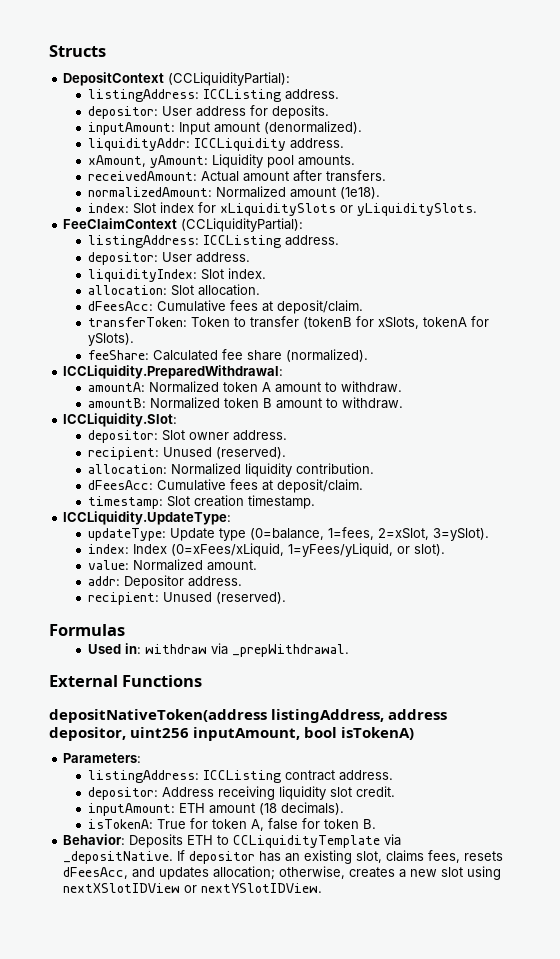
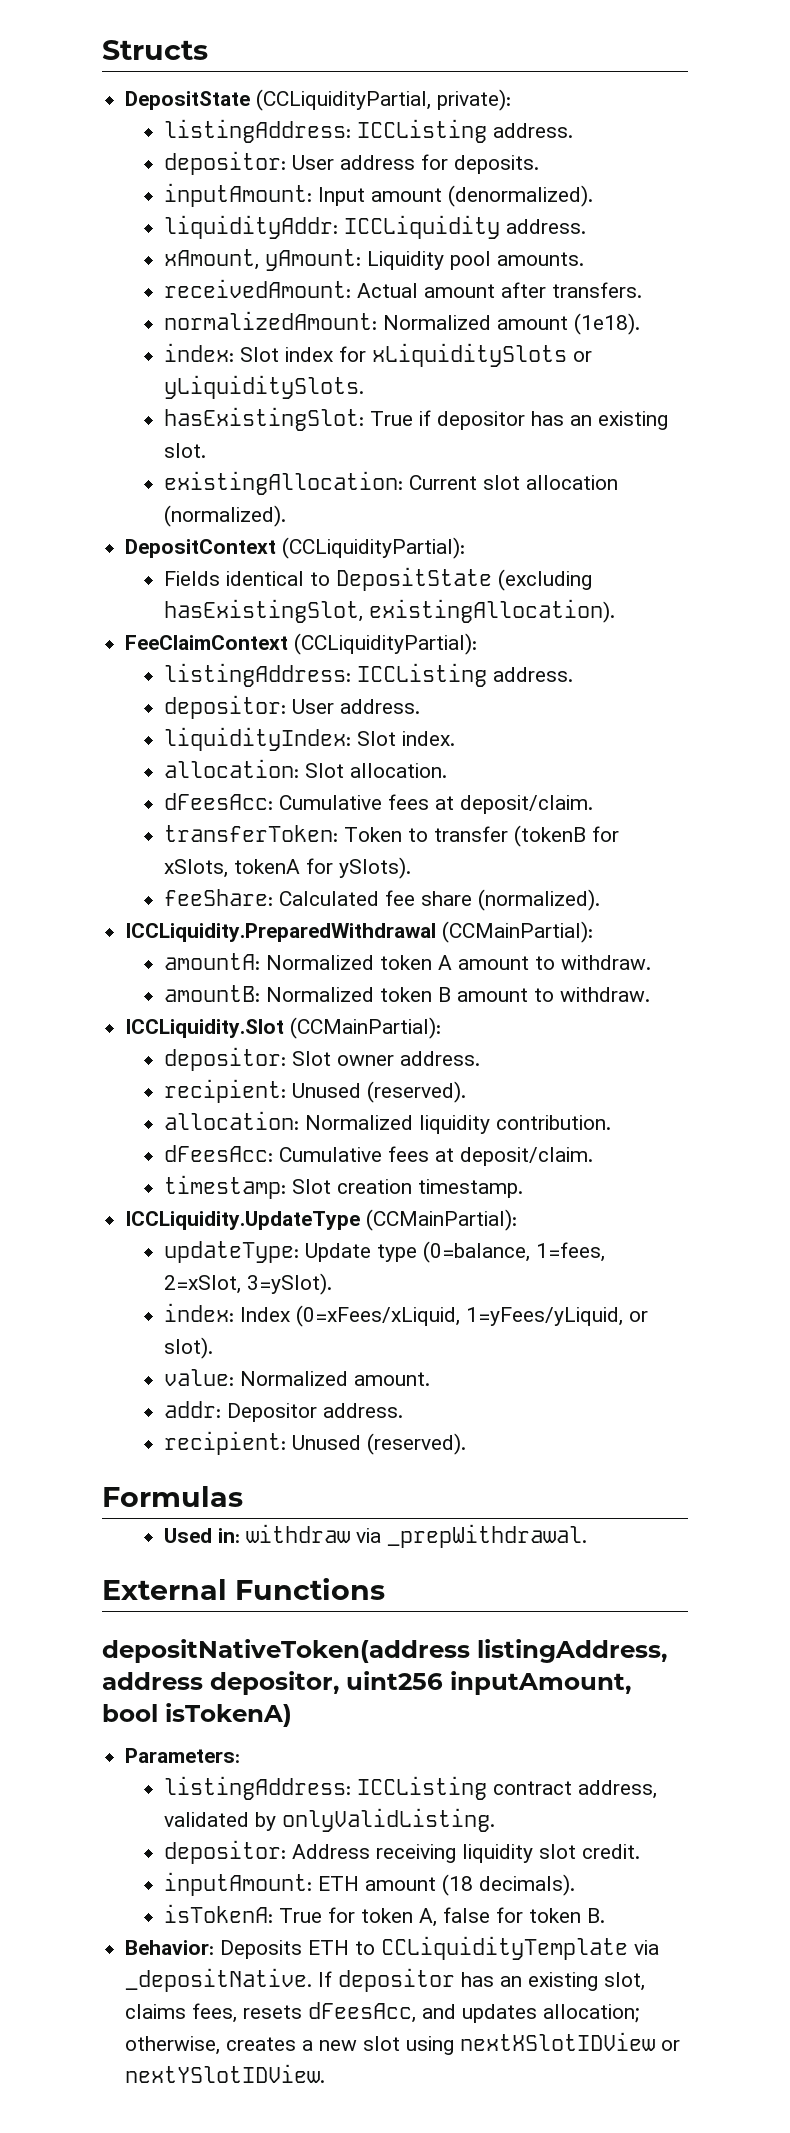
- DepositContext (CCLiquidityPartial):
+ DepositState (CCLiquidityPartial, private):
+ hasExistingSlot: True if depositor has an existing slot.
+ existingAllocation: Current slot allocation (normalized).
+ DepositContext (CCLiquidityPartial):
+ Fields identical to DepositState (excluding hasExistingSlot, existingAllocation).
- ICCLiquidity.PreparedWithdrawal:
+ ICCLiquidity.PreparedWithdrawal (CCMainPartial):
- ICCLiquidity.Slot:
+ ICCLiquidity.Slot (CCMainPartial):
- ICCLiquidity.UpdateType:
+ ICCLiquidity.UpdateType (CCMainPartial):
- listingAddress: ICCListing contract address.
+ listingAddress: ICCListing contract address, validated by onlyValidListing.

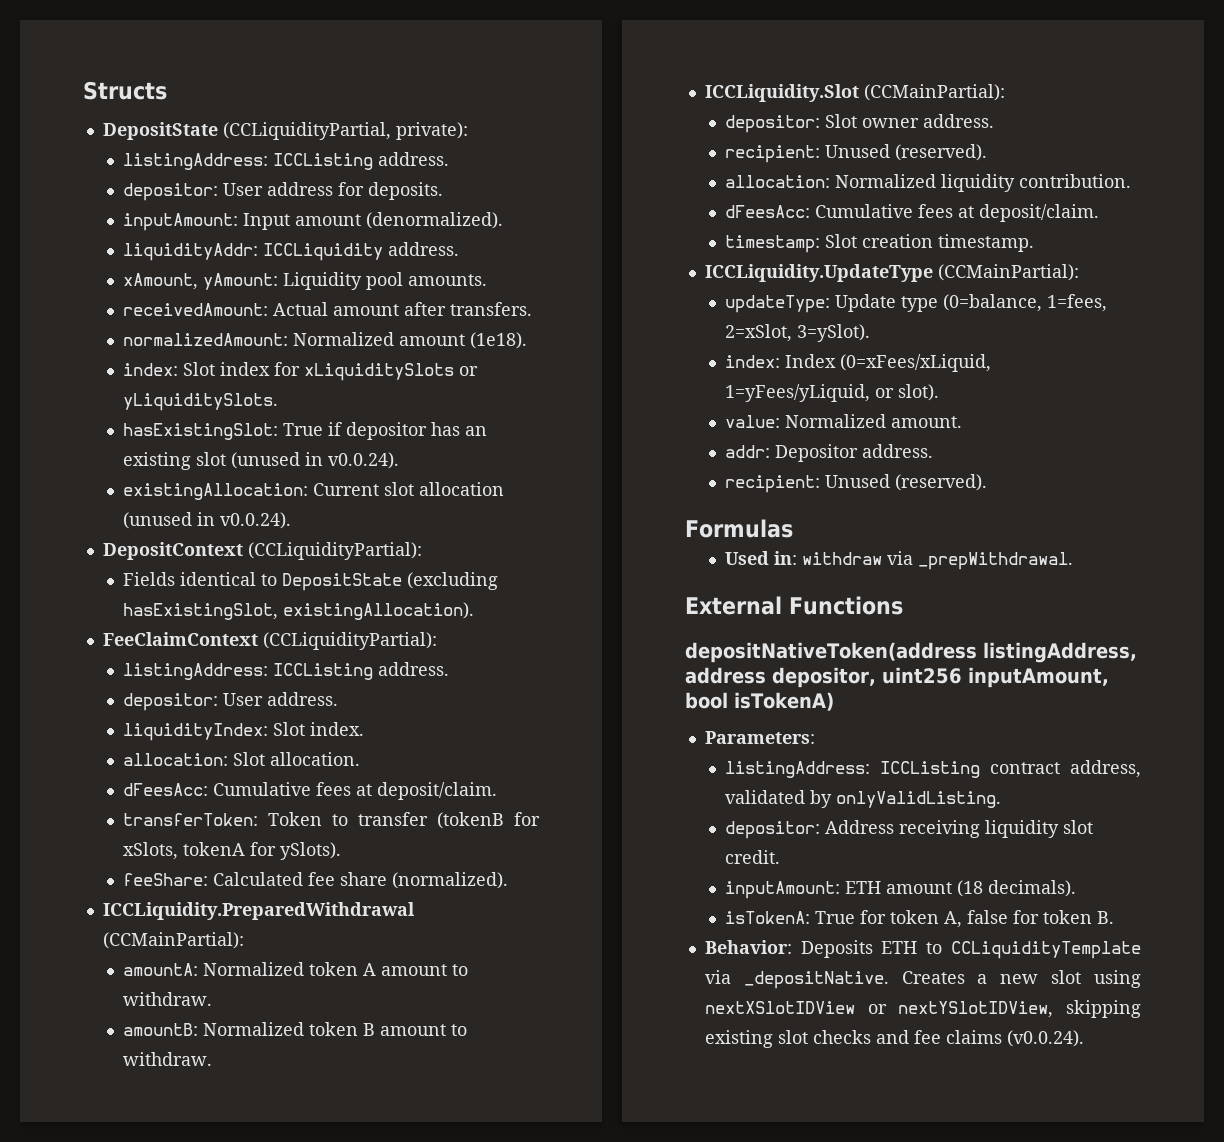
- hasExistingSlot: True if depositor has an existing slot.
+ hasExistingSlot: True if depositor has an existing slot (unused in v0.0.24).
- existingAllocation: Current slot allocation (normalized).
+ existingAllocation: Current slot allocation (unused in v0.0.24).
- If depositor has an existing slot, claims fees, resets dFeesAcc, and updates allocation; otherwise, creates a new slot using nextXSlotIDView or nextYSlotIDView.
+ Creates a new slot using nextXSlotIDView or nextYSlotIDView, skipping existing slot checks and fee claims (v0.0.24).

